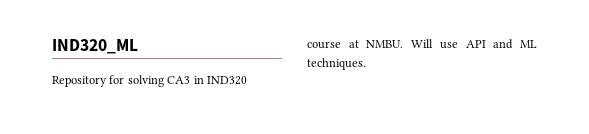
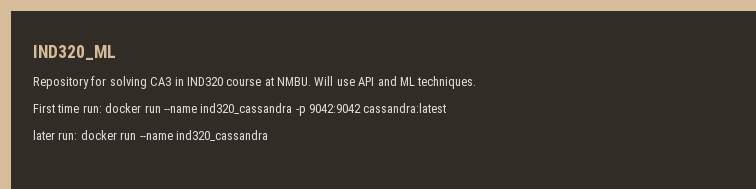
+ First time run: docker run --name ind320_cassandra -p 9042:9042 cassandra:latest
+ later run: docker run --name ind320_cassandra

